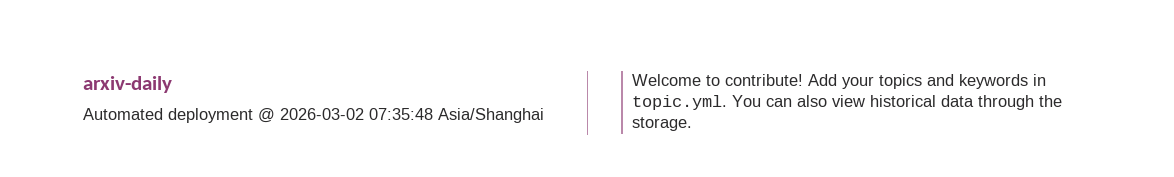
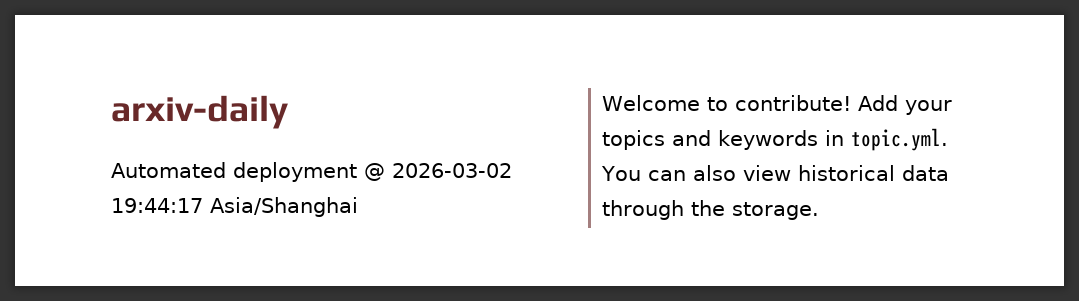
- Automated deployment @ 2026-03-02 07:35:48 Asia/Shanghai
+ Automated deployment @ 2026-03-02 19:44:17 Asia/Shanghai

